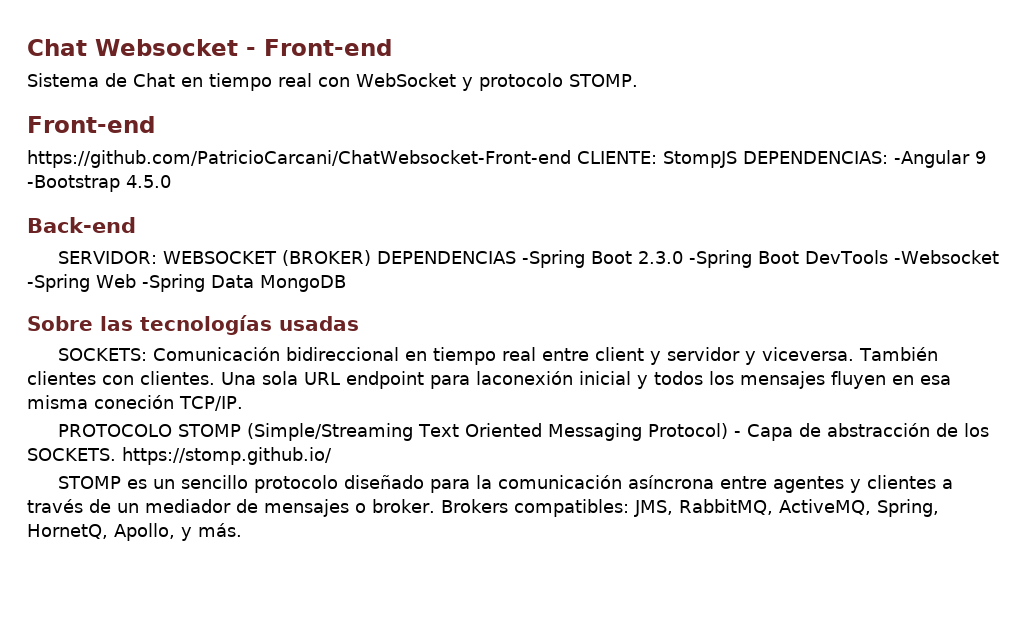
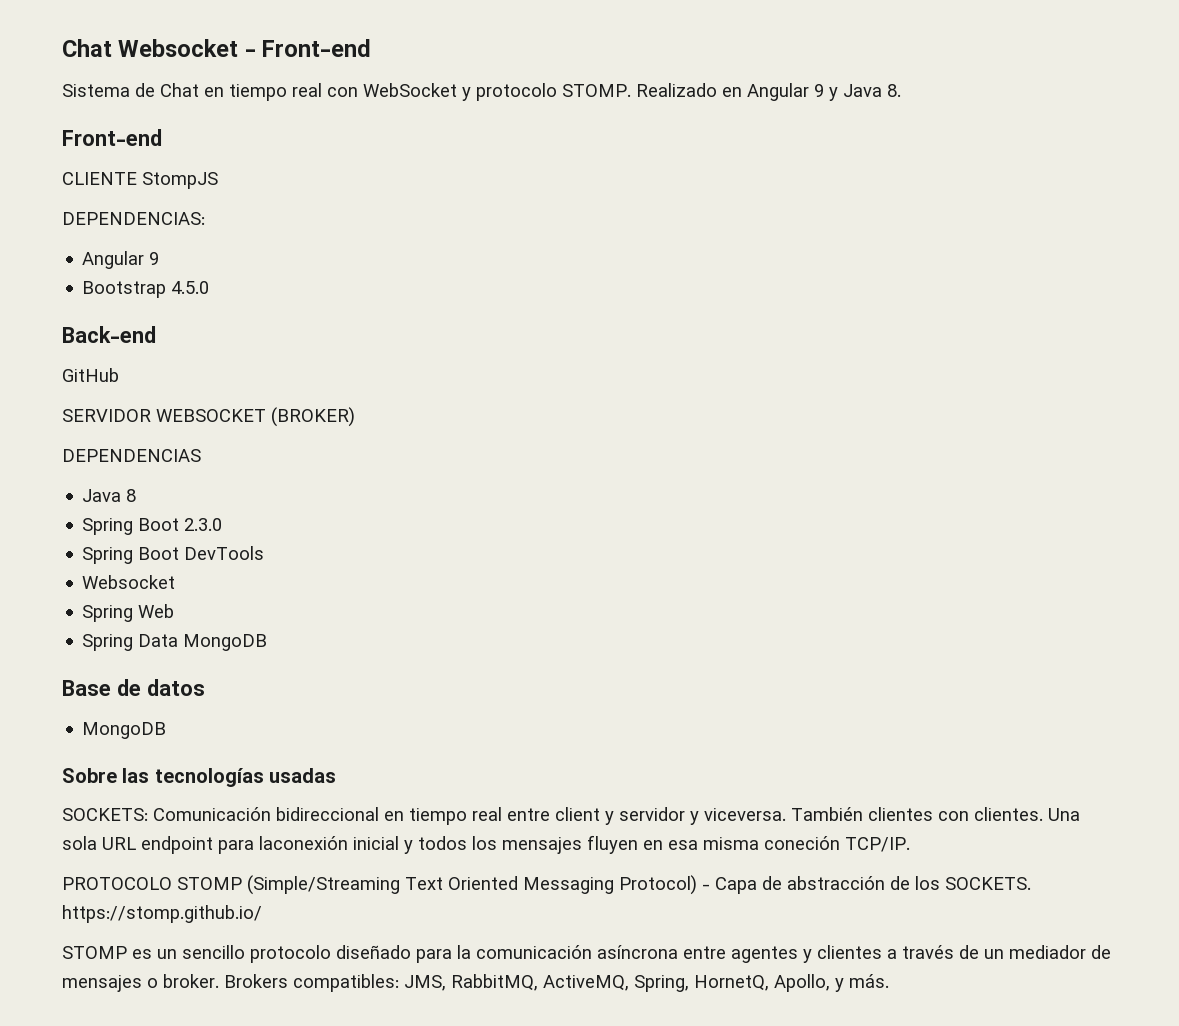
- Sistema de Chat en tiempo real con WebSocket y protocolo STOMP.
+ Sistema de Chat en tiempo real con WebSocket y protocolo STOMP. Realizado en Angular 9 y Java 8.
  Front-end
- https://github.com/PatricioCarcani/ChatWebsocket-Front-end CLIENTE: StompJS DEPENDENCIAS: -Angular 9 -Bootstrap 4.5.0
+ CLIENTE StompJS
+ DEPENDENCIAS:
+ Angular 9
+ Bootstrap 4.5.0
- SERVIDOR: WEBSOCKET (BROKER) DEPENDENCIAS -Spring Boot 2.3.0 -Spring Boot DevTools -Websocket -Spring Web -Spring Data MongoDB
+ GitHub
+ SERVIDOR WEBSOCKET (BROKER)
+ DEPENDENCIAS
+ Java 8
+ Spring Boot 2.3.0
+ Spring Boot DevTools
+ Websocket
+ Spring Web
+ Spring Data MongoDB
+ Base de datos
+ MongoDB

